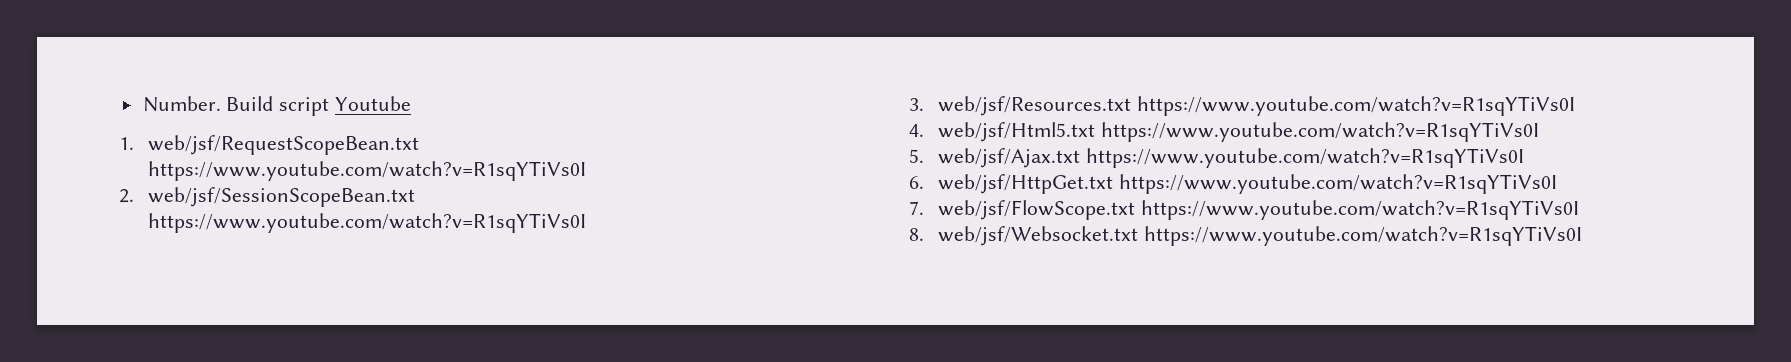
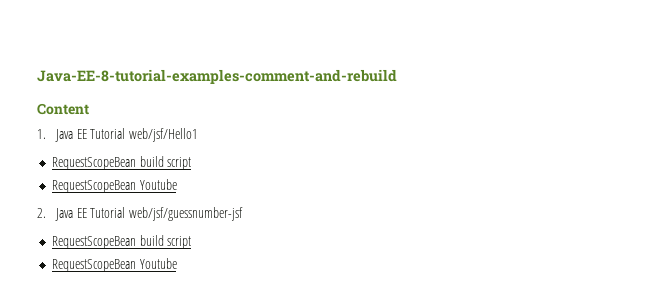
- Number. Build script Youtube
+ Java-EE-8-tutorial-examples-comment-and-rebuild
+ Content
+ 1. Java EE Tutorial web/jsf/Hello1
+ RequestScopeBean build script
+ RequestScopeBean Youtube
- 1. web/jsf/RequestScopeBean.txt https://www.youtube.com/watch?v=R1sqYTiVs0I
- 2. web/jsf/SessionScopeBean.txt https://www.youtube.com/watch?v=R1sqYTiVs0I
- 3. web/jsf/Resources.txt https://www.youtube.com/watch?v=R1sqYTiVs0I
- 4. web/jsf/Html5.txt https://www.youtube.com/watch?v=R1sqYTiVs0I
- 5. web/jsf/Ajax.txt https://www.youtube.com/watch?v=R1sqYTiVs0I
- 6. web/jsf/HttpGet.txt https://www.youtube.com/watch?v=R1sqYTiVs0I
- 7. web/jsf/FlowScope.txt https://www.youtube.com/watch?v=R1sqYTiVs0I
- 8. web/jsf/Websocket.txt https://www.youtube.com/watch?v=R1sqYTiVs0I
+ 2. Java EE Tutorial web/jsf/guessnumber-jsf
+ RequestScopeBean build script
+ RequestScopeBean Youtube

